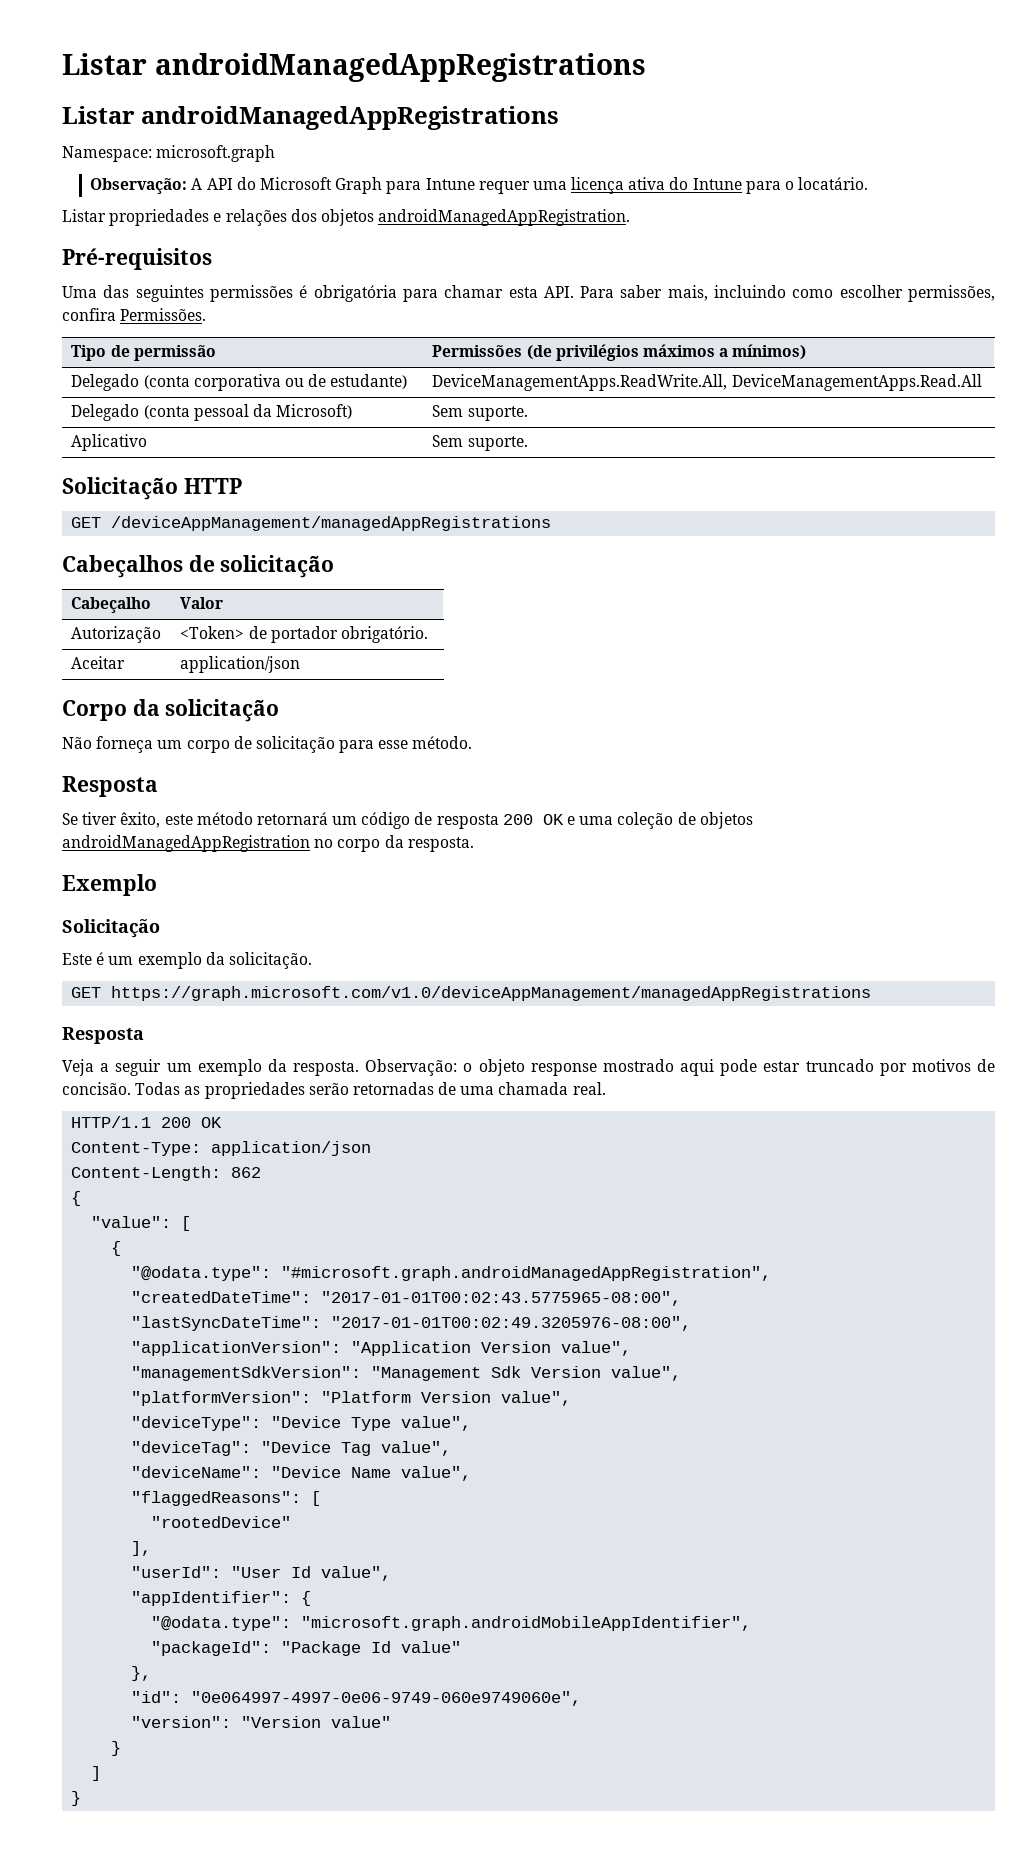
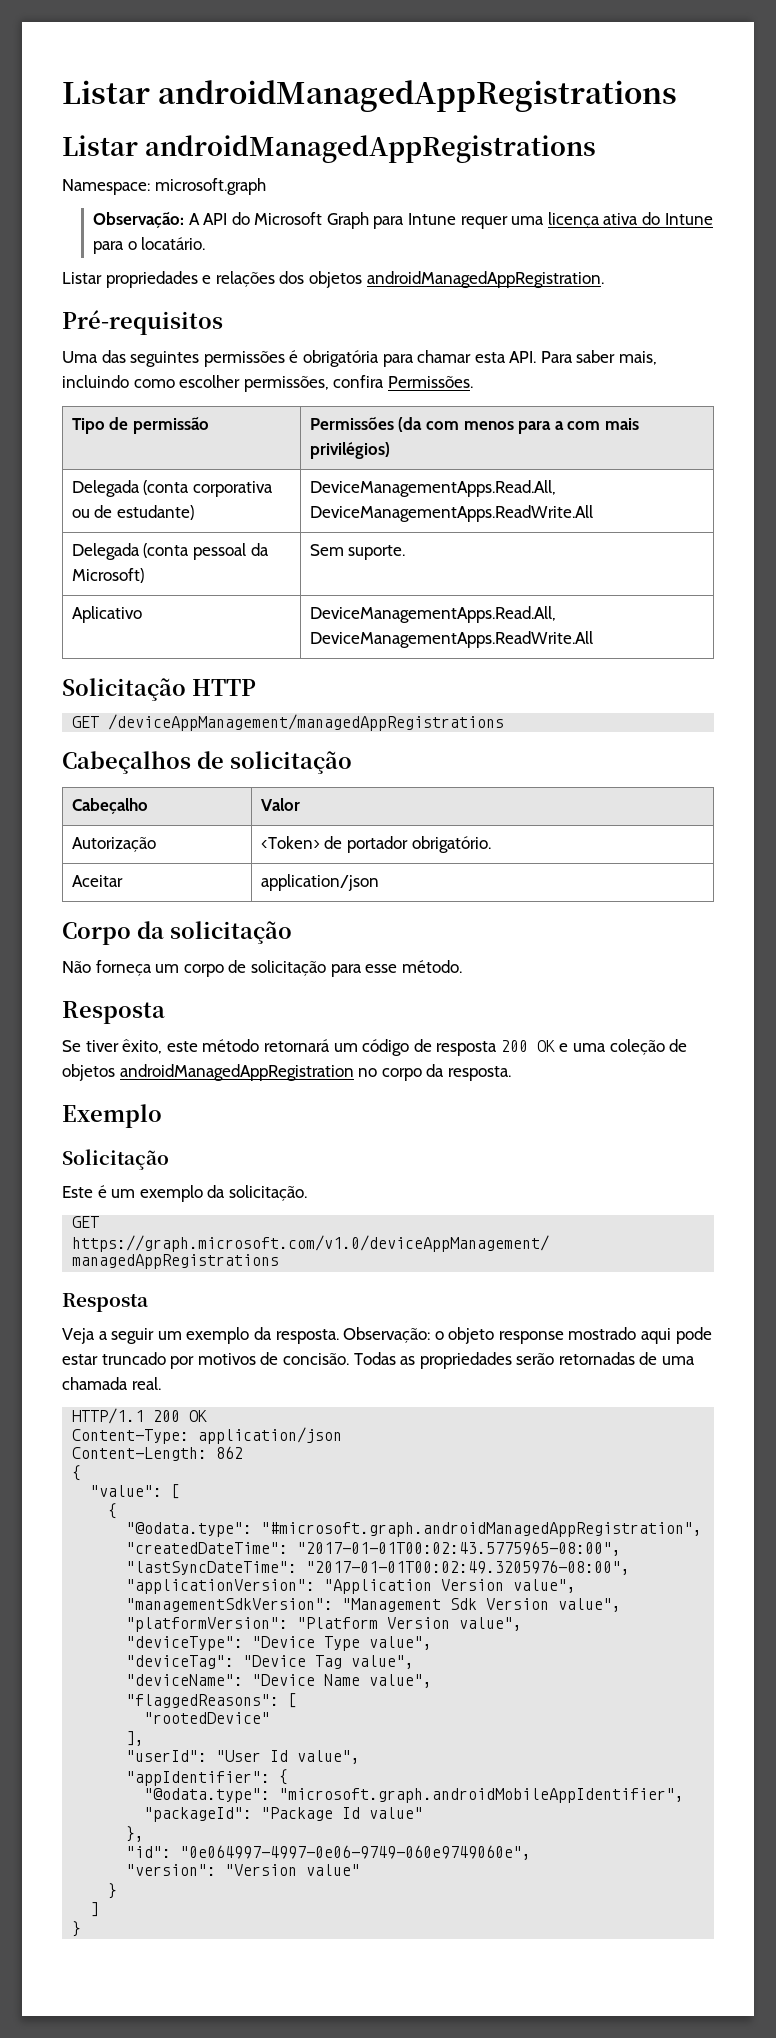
- Tipo de permissão | Permissões (de privilégios máximos a mínimos)
- Delegado (conta corporativa ou de estudante) | DeviceManagementApps.ReadWrite.All, DeviceManagementApps.Read.All
- Delegado (conta pessoal da Microsoft) | Sem suporte.
+ Tipo de permissão | Permissões (da com menos para a com mais privilégios)
+ Delegada (conta corporativa ou de estudante) | DeviceManagementApps.Read.All, DeviceManagementApps.ReadWrite.All
+ Delegada (conta pessoal da Microsoft) | Sem suporte.
- Aplicativo | Sem suporte.
+ Aplicativo | DeviceManagementApps.Read.All, DeviceManagementApps.ReadWrite.All

